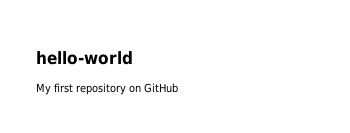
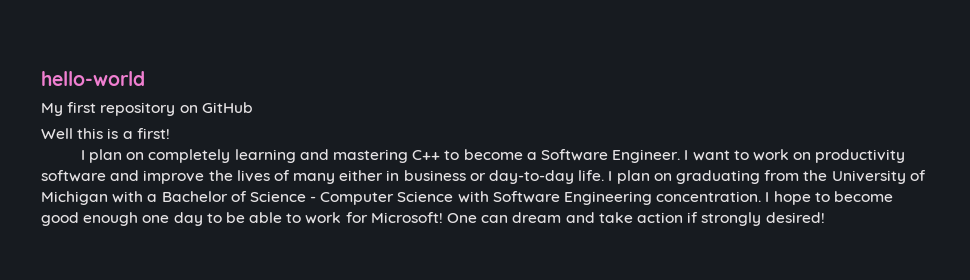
+ Well this is a first!
+ I plan on completely learning and mastering C++ to become a Software Engineer. I want to work on productivity software and improve the lives of many either in business or day-to-day life. I plan on graduating from the University of Michigan with a Bachelor of Science - Computer Science with Software Engineering concentration. I hope to become good enough one day to be able to work for Microsoft! One can dream and take action if strongly desired!

